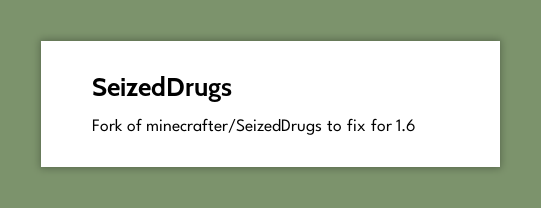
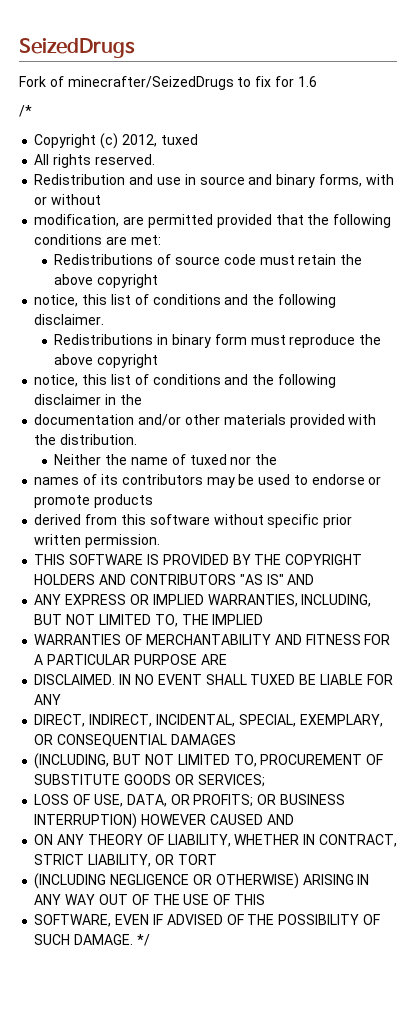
+ /*
+ Copyright (c) 2012, tuxed
+ All rights reserved.
+ Redistribution and use in source and binary forms, with or without
+ modification, are permitted provided that the following conditions are met:
+ Redistributions of source code must retain the above copyright
+ notice, this list of conditions and the following disclaimer.
+ Redistributions in binary form must reproduce the above copyright
+ notice, this list of conditions and the following disclaimer in the
+ documentation and/or other materials provided with the distribution.
+ Neither the name of tuxed nor the
+ names of its contributors may be used to endorse or promote products
+ derived from this software without specific prior written permission.
+ THIS SOFTWARE IS PROVIDED BY THE COPYRIGHT HOLDERS AND CONTRIBUTORS "AS IS" AND
+ ANY EXPRESS OR IMPLIED WARRANTIES, INCLUDING, BUT NOT LIMITED TO, THE IMPLIED
+ WARRANTIES OF MERCHANTABILITY AND FITNESS FOR A PARTICULAR PURPOSE ARE
+ DISCLAIMED. IN NO EVENT SHALL TUXED BE LIABLE FOR ANY
+ DIRECT, INDIRECT, INCIDENTAL, SPECIAL, EXEMPLARY, OR CONSEQUENTIAL DAMAGES
+ (INCLUDING, BUT NOT LIMITED TO, PROCUREMENT OF SUBSTITUTE GOODS OR SERVICES;
+ LOSS OF USE, DATA, OR PROFITS; OR BUSINESS INTERRUPTION) HOWEVER CAUSED AND
+ ON ANY THEORY OF LIABILITY, WHETHER IN CONTRACT, STRICT LIABILITY, OR TORT
+ (INCLUDING NEGLIGENCE OR OTHERWISE) ARISING IN ANY WAY OUT OF THE USE OF THIS
+ SOFTWARE, EVEN IF ADVISED OF THE POSSIBILITY OF SUCH DAMAGE. */

